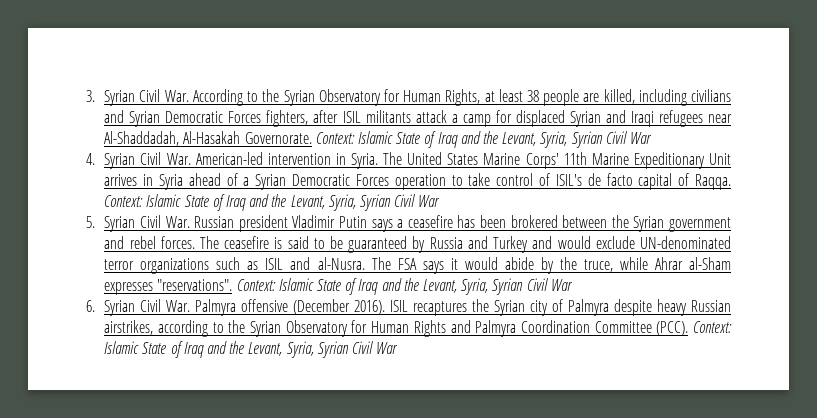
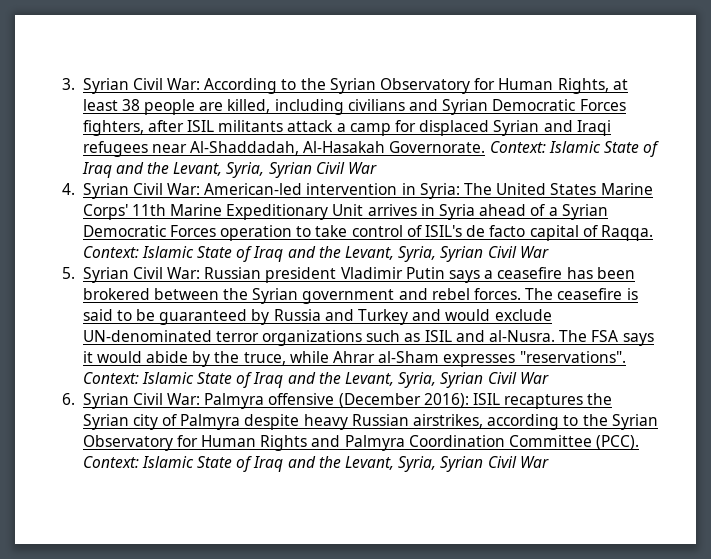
- 3. Syrian Civil War. According to the Syrian Observatory for Human Rights, at least 38 people are killed, including civilians and Syrian Democratic Forces fighters, after ISIL militants attack a camp for displaced Syrian and Iraqi refugees near Al-Shaddadah, Al-Hasakah Governorate.
+ 3. Syrian Civil War: According to the Syrian Observatory for Human Rights, at least 38 people are killed, including civilians and Syrian Democratic Forces fighters, after ISIL militants attack a camp for displaced Syrian and Iraqi refugees near Al-Shaddadah, Al-Hasakah Governorate.
- 4. Syrian Civil War. American-led intervention in Syria. The United States Marine Corps' 11th Marine Expeditionary Unit arrives in Syria ahead of a Syrian Democratic Forces operation to take control of ISIL's de facto capital of Raqqa.
+ 4. Syrian Civil War: American-led intervention in Syria: The United States Marine Corps' 11th Marine Expeditionary Unit arrives in Syria ahead of a Syrian Democratic Forces operation to take control of ISIL's de facto capital of Raqqa.
- 5. Syrian Civil War. Russian president Vladimir Putin says a ceasefire has been brokered between the Syrian government and rebel forces.
+ 5. Syrian Civil War: Russian president Vladimir Putin says a ceasefire has been brokered between the Syrian government and rebel forces.
- 6. Syrian Civil War. Palmyra offensive (December 2016). ISIL recaptures the Syrian city of Palmyra despite heavy Russian airstrikes, according to the Syrian Observatory for Human Rights and Palmyra Coordination Committee (PCC).
+ 6. Syrian Civil War: Palmyra offensive (December 2016): ISIL recaptures the Syrian city of Palmyra despite heavy Russian airstrikes, according to the Syrian Observatory for Human Rights and Palmyra Coordination Committee (PCC).

